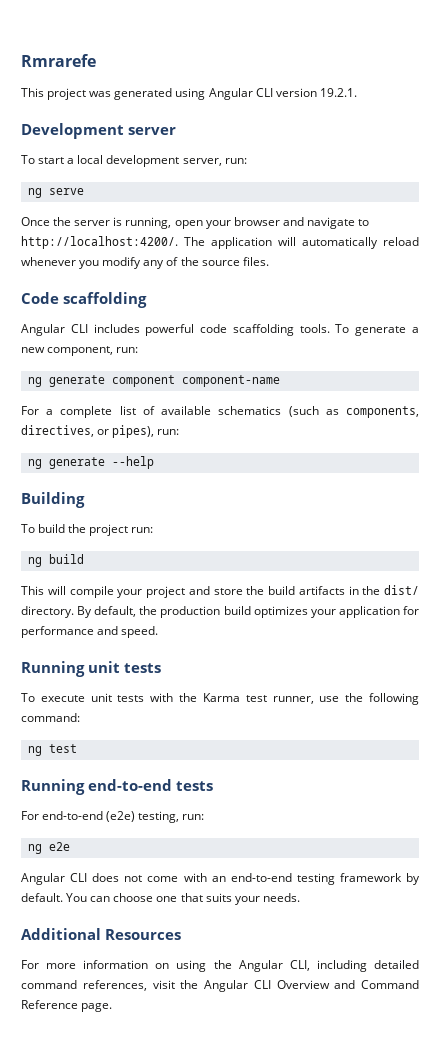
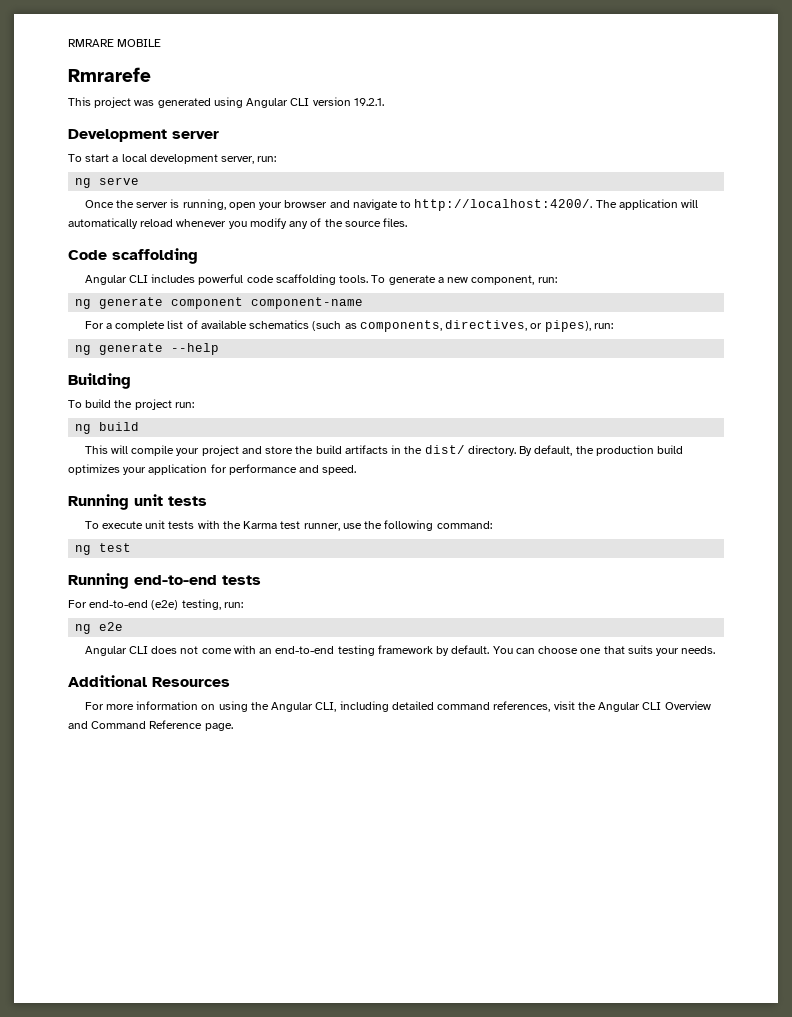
+ RMRARE MOBILE

